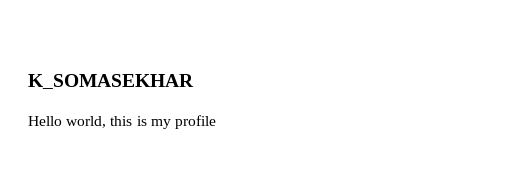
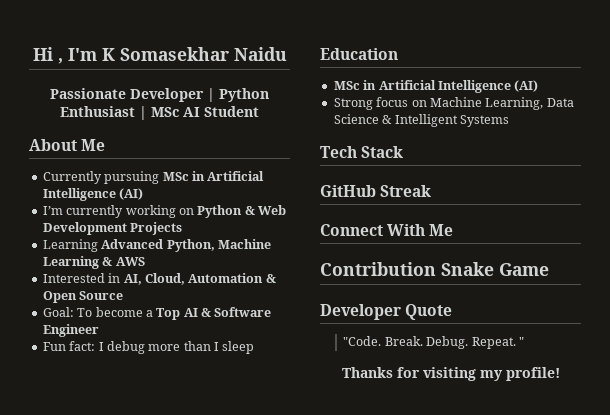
- K_SOMASEKHAR
- Hello world, this is my profile
+ Hi , I'm K Somasekhar Naidu
+ Passionate Developer | Python Enthusiast | MSc AI Student
+ About Me
+ Currently pursuing MSc in Artificial Intelligence (AI)
+ I’m currently working on Python & Web Development Projects
+ Learning Advanced Python, Machine Learning & AWS
+ Interested in AI, Cloud, Automation & Open Source
+ Goal: To become a Top AI & Software Engineer
+ Fun fact: I debug more than I sleep
+ Education
+ MSc in Artificial Intelligence (AI)
+ Strong focus on Machine Learning, Data Science & Intelligent Systems
+ Tech Stack
+ GitHub Streak
+ Connect With Me
+ Contribution Snake Game
+ Developer Quote
+ "Code. Break. Debug. Repeat. "
+ Thanks for visiting my profile!

